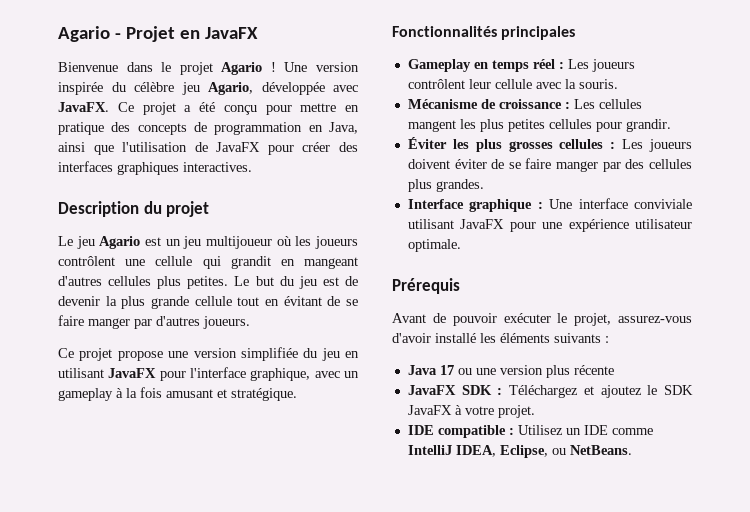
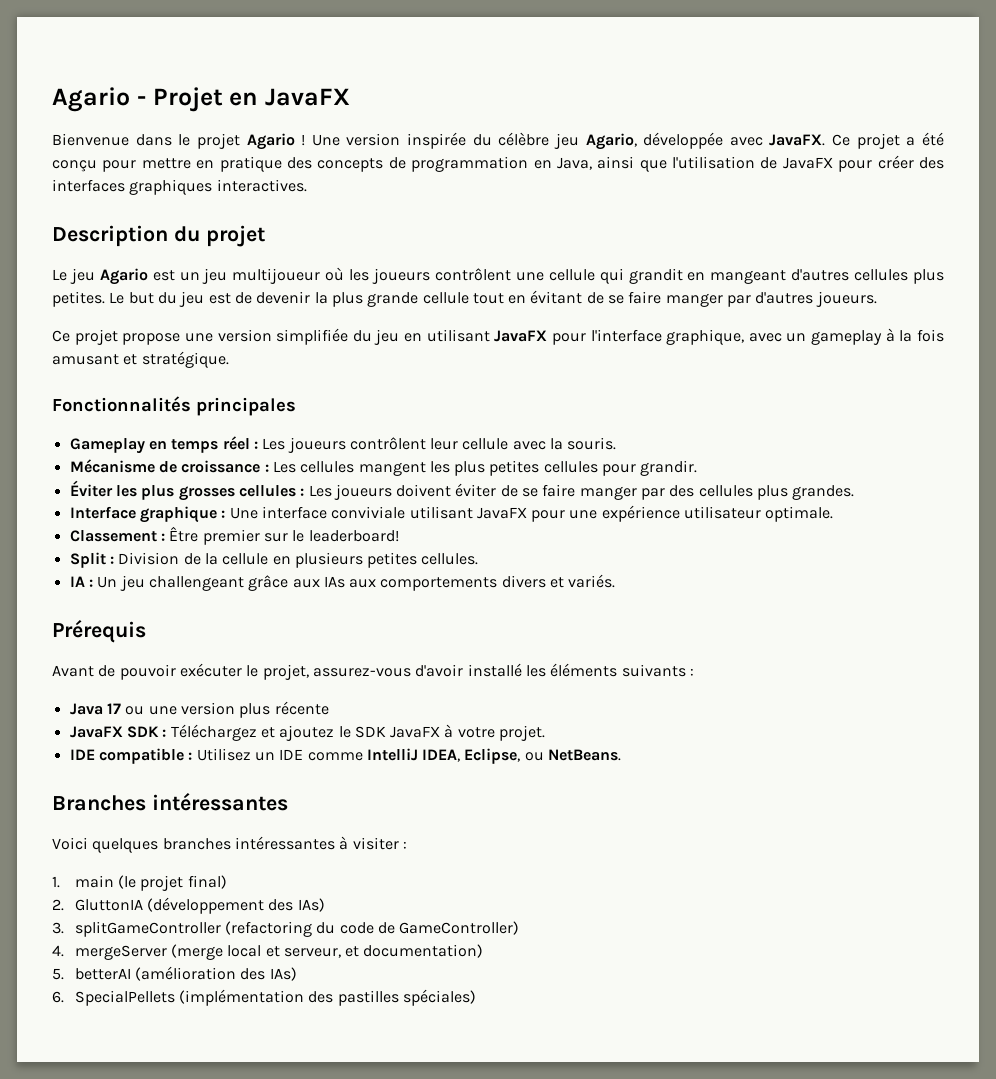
+ Classement : Être premier sur le leaderboard!
+ Split : Division de la cellule en plusieurs petites cellules.
+ IA : Un jeu challengeant grâce aux IAs aux comportements divers et variés.
+ Branches intéressantes
+ Voici quelques branches intéressantes à visiter :
+ 1. main (le projet final)
+ 2. GluttonIA (développement des IAs)
+ 3. splitGameController (refactoring du code de GameController)
+ 4. mergeServer (merge local et serveur, et documentation)
+ 5. betterAI (amélioration des IAs)
+ 6. SpecialPellets (implémentation des pastilles spéciales)

